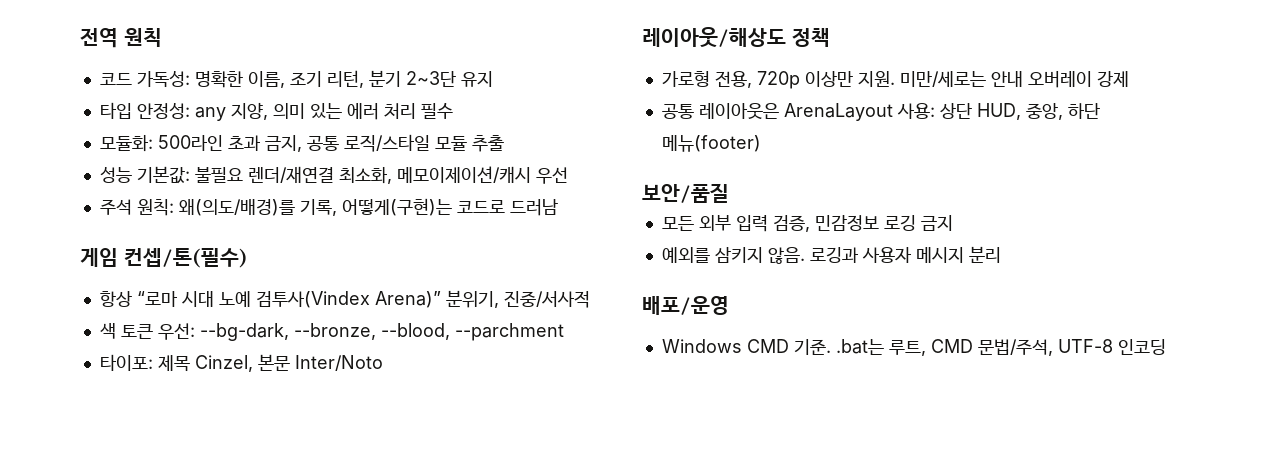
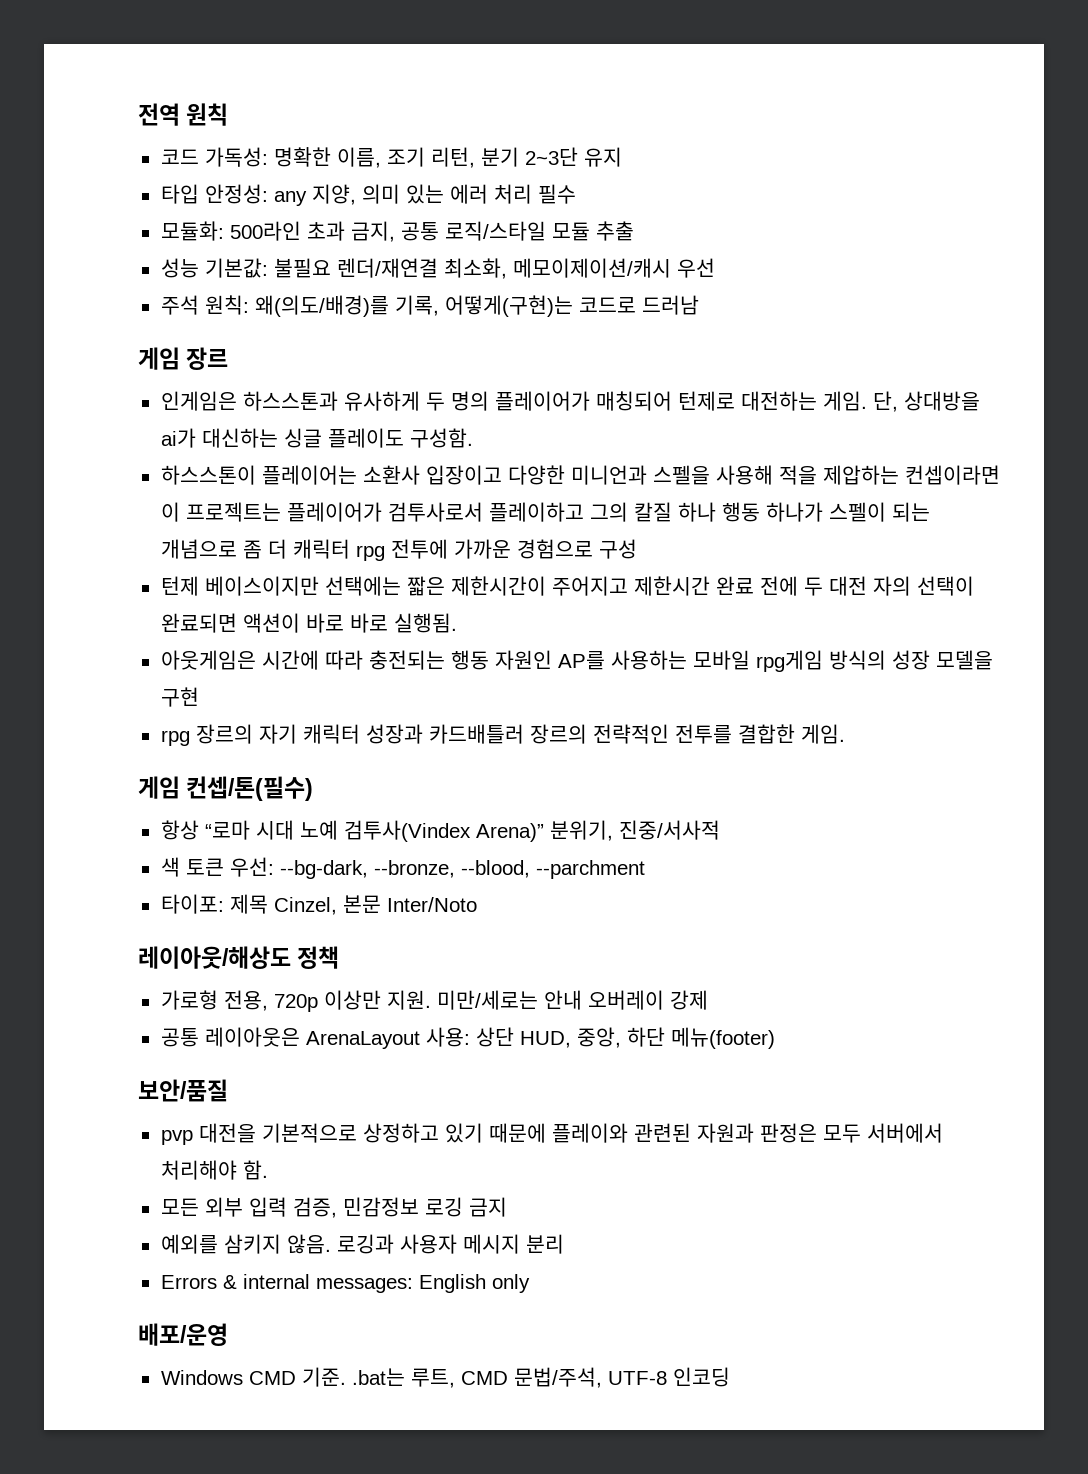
+ 게임 장르
+ 인게임은 하스스톤과 유사하게 두 명의 플레이어가 매칭되어 턴제로 대전하는 게임. 단, 상대방을 ai가 대신하는 싱글 플레이도 구성함.
+ 하스스톤이 플레이어는 소환사 입장이고 다양한 미니언과 스펠을 사용해 적을 제압하는 컨셉이라면 이 프로젝트는 플레이어가 검투사로서 플레이하고 그의 칼질 하나 행동 하나가 스펠이 되는 개념으로 좀 더 캐릭터 rpg 전투에 가까운 경험으로 구성
+ 턴제 베이스이지만 선택에는 짧은 제한시간이 주어지고 제한시간 완료 전에 두 대전 자의 선택이 완료되면 액션이 바로 바로 실행됨.
+ 아웃게임은 시간에 따라 충전되는 행동 자원인 AP를 사용하는 모바일 rpg게임 방식의 성장 모델을 구현
+ rpg 장르의 자기 캐릭터 성장과 카드배틀러 장르의 전략적인 전투를 결합한 게임.
+ pvp 대전을 기본적으로 상정하고 있기 때문에 플레이와 관련된 자원과 판정은 모두 서버에서 처리해야 함.
+ Errors & internal messages: English only

